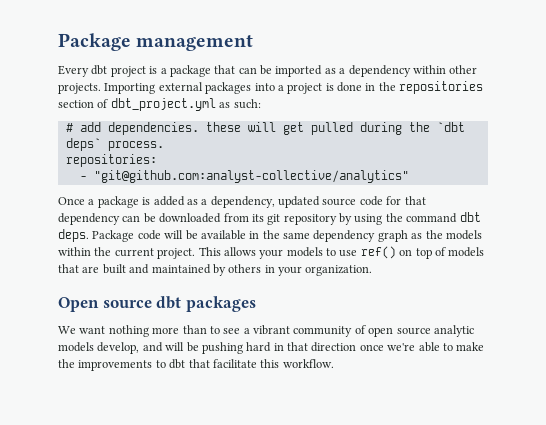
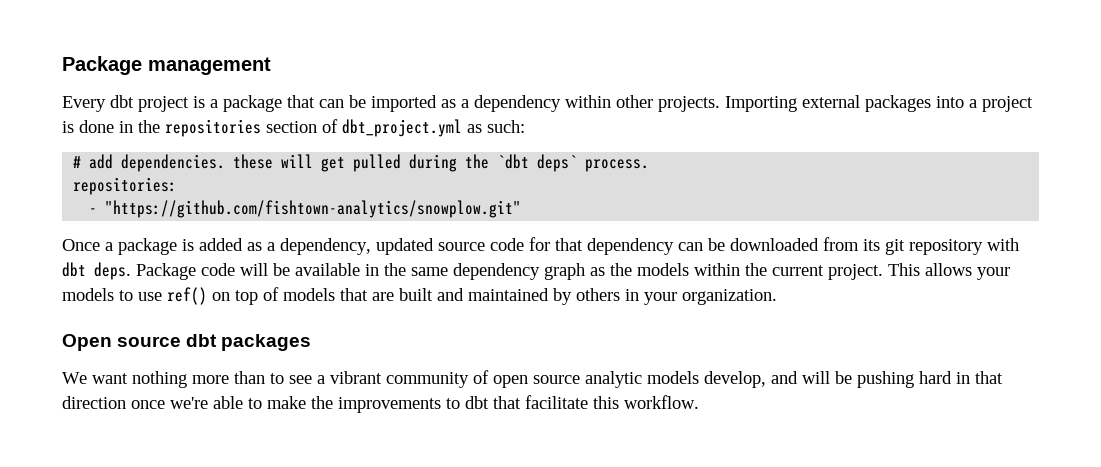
- - "git@github.com:analyst-collective/analytics"
+ - "https://github.com/fishtown-analytics/snowplow.git"
- Once a package is added as a dependency, updated source code for that dependency can be downloaded from its git repository by using the command dbt deps.
+ Once a package is added as a dependency, updated source code for that dependency can be downloaded from its git repository with dbt deps.

